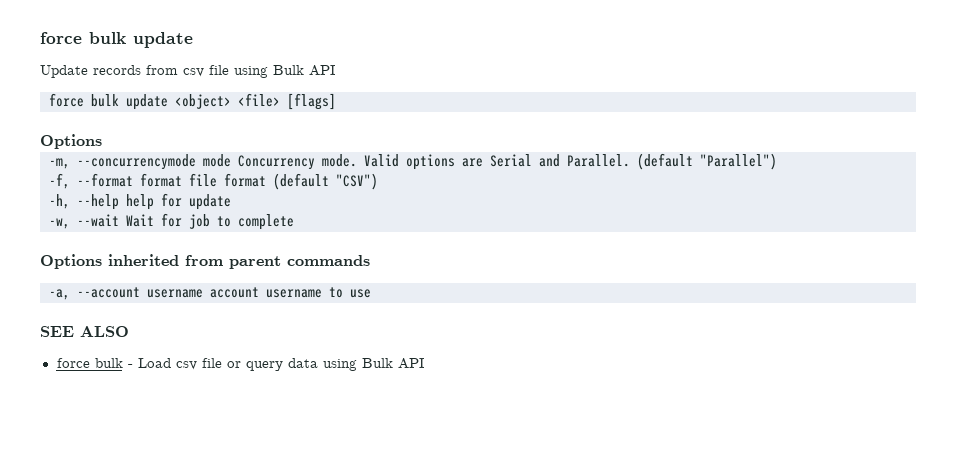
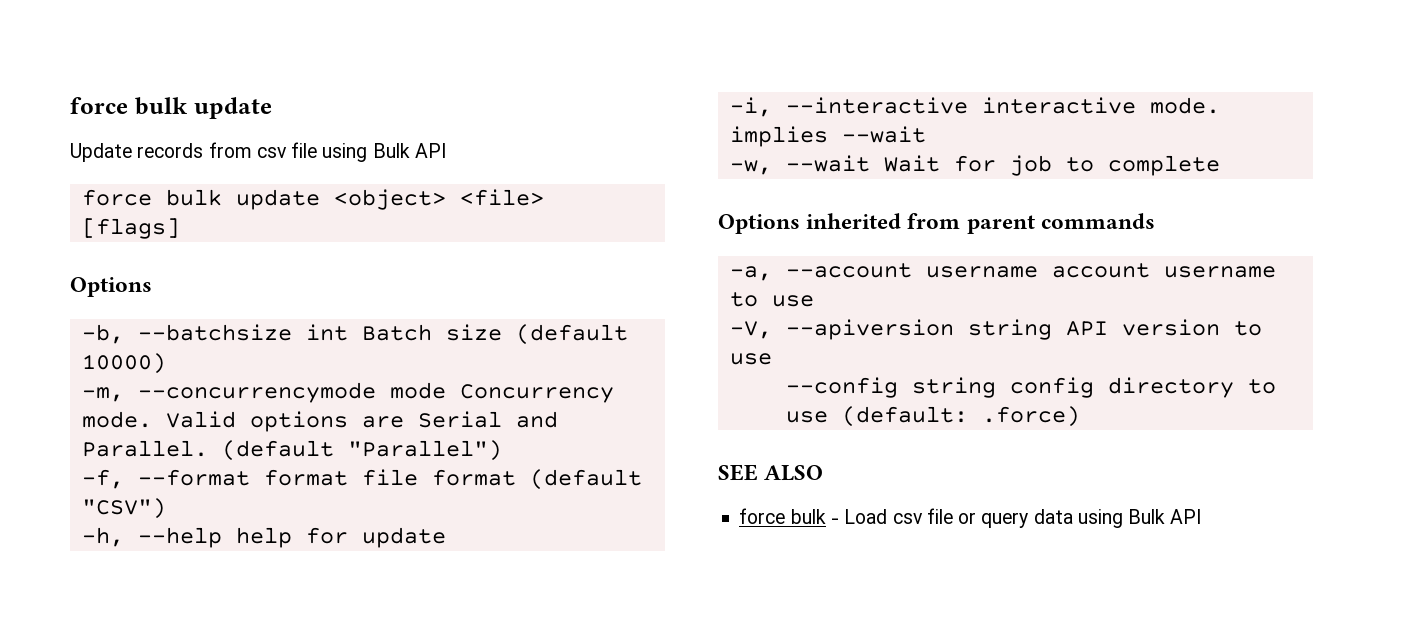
+ -b, --batchsize int Batch size (default 10000)
+ -i, --interactive interactive mode. implies --wait
+ -V, --apiversion string API version to use
+ --config string config directory to use (default: .force)

